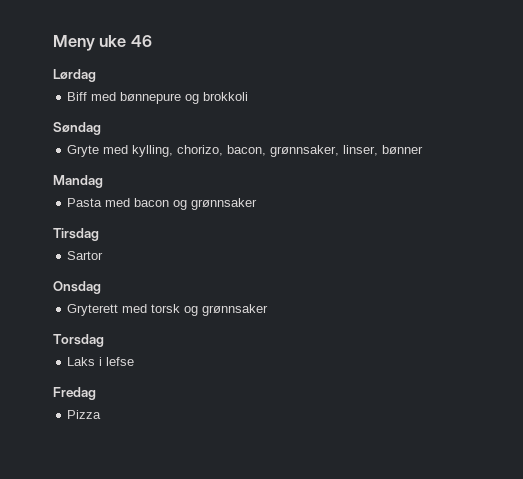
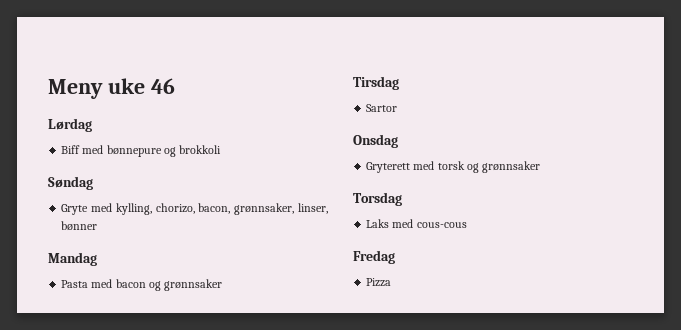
- Laks i lefse
+ Laks med cous-cous

